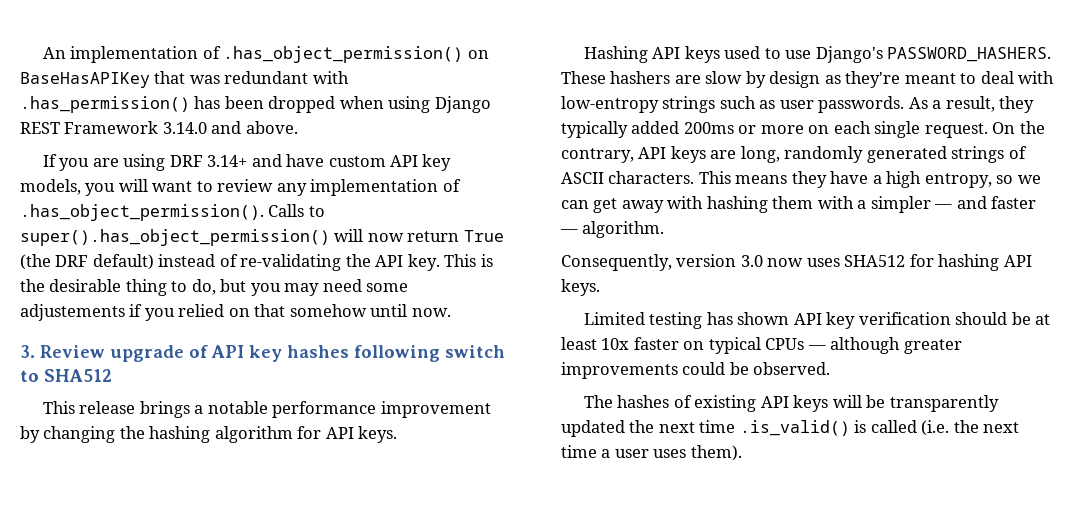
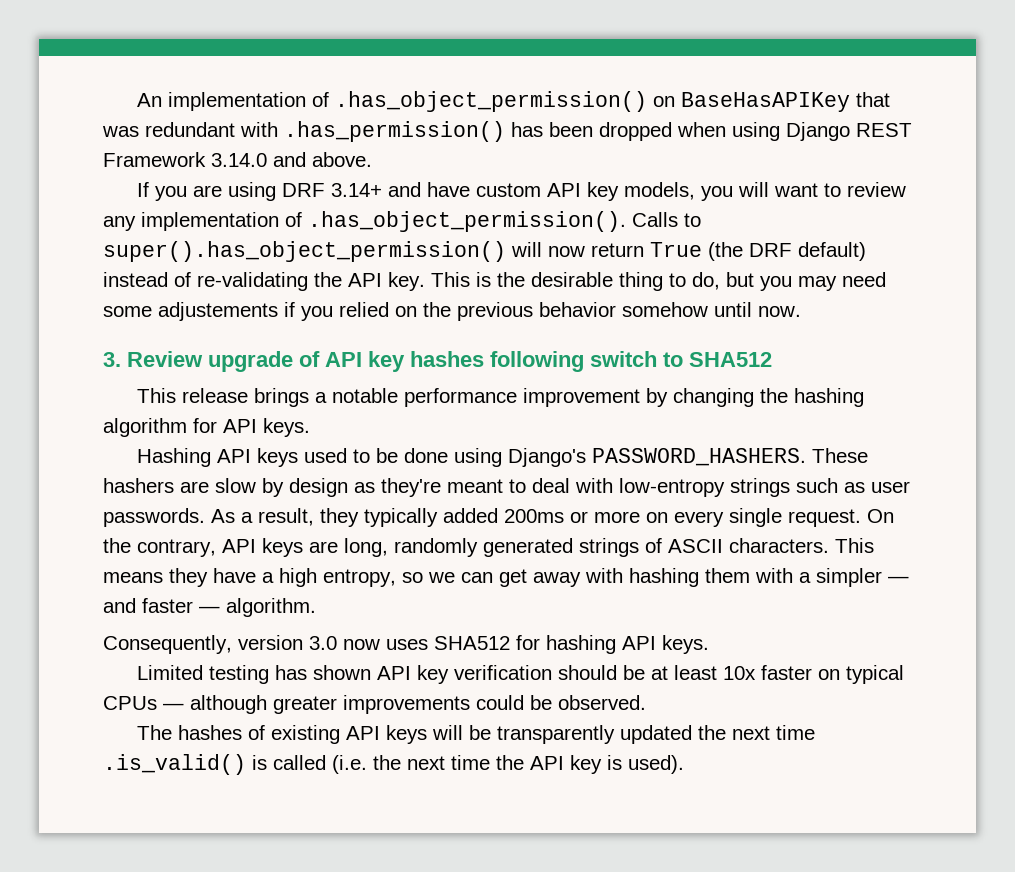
- This is the desirable thing to do, but you may need some adjustements if you relied on that somehow until now.
+ This is the desirable thing to do, but you may need some adjustements if you relied on the previous behavior somehow until now.
- Hashing API keys used to use Django's PASSWORD_HASHERS.
+ Hashing API keys used to be done using Django's PASSWORD_HASHERS.
- As a result, they typically added 200ms or more on each single request.
+ As a result, they typically added 200ms or more on every single request.
- The hashes of existing API keys will be transparently updated the next time .is_valid() is called (i.e. the next time a user uses them).
+ The hashes of existing API keys will be transparently updated the next time .is_valid() is called (i.e. the next time the API key is used).

